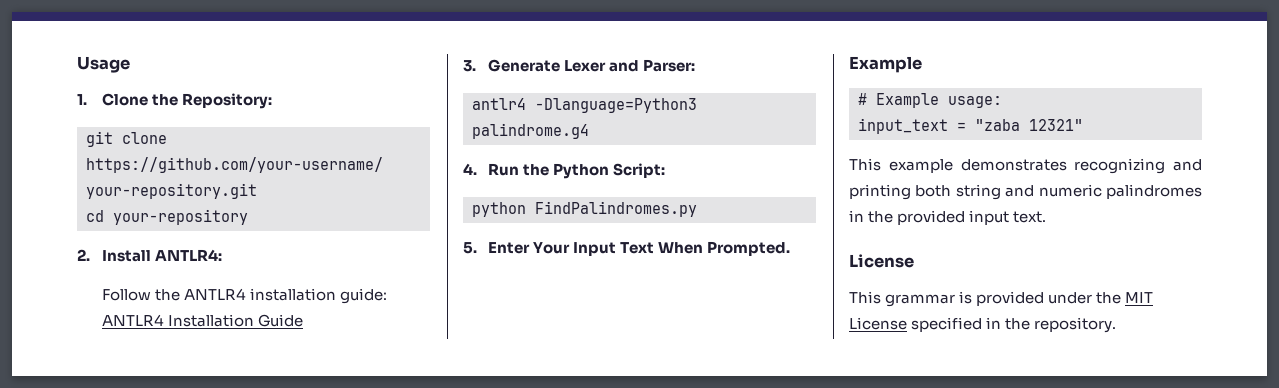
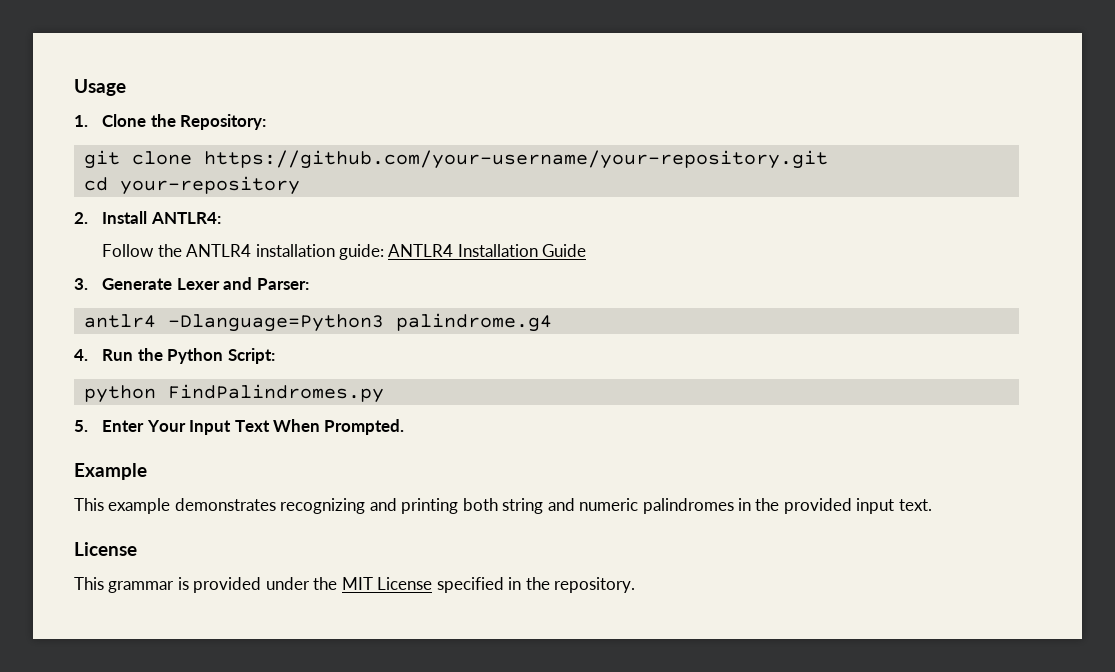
- # Example usage:
- input_text = "zaba 12321"

